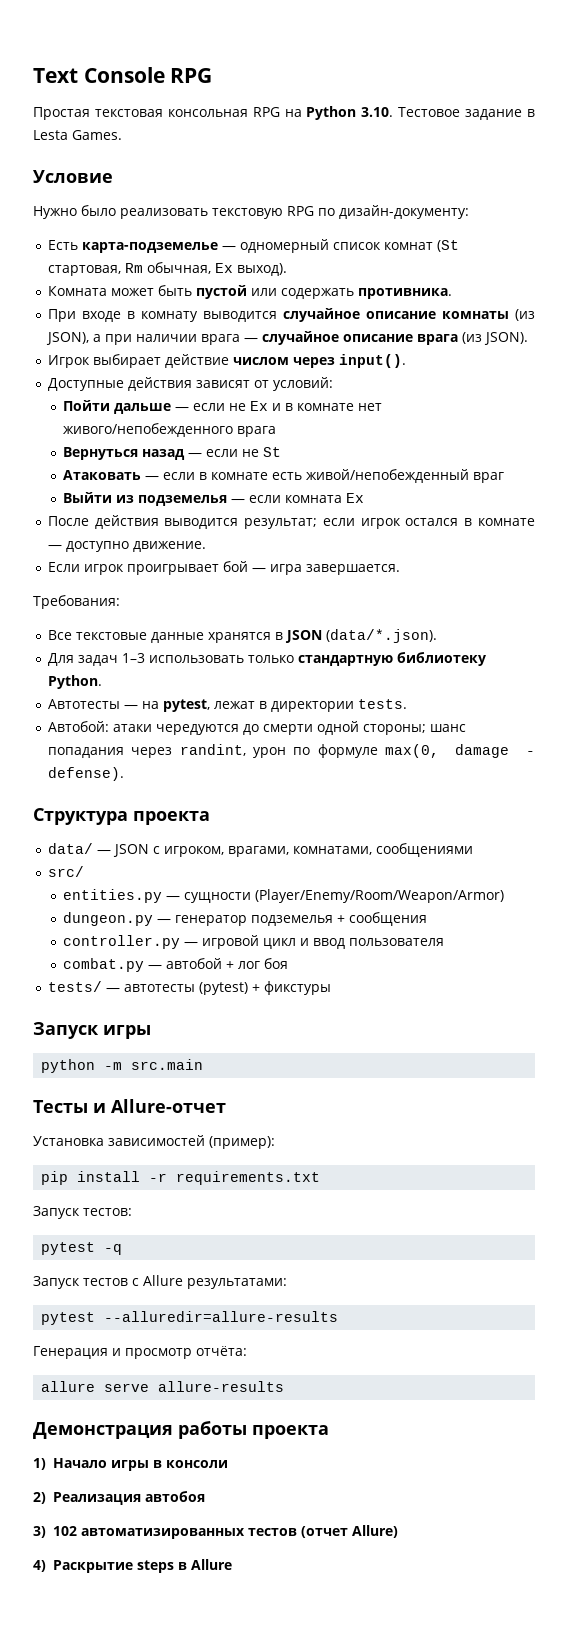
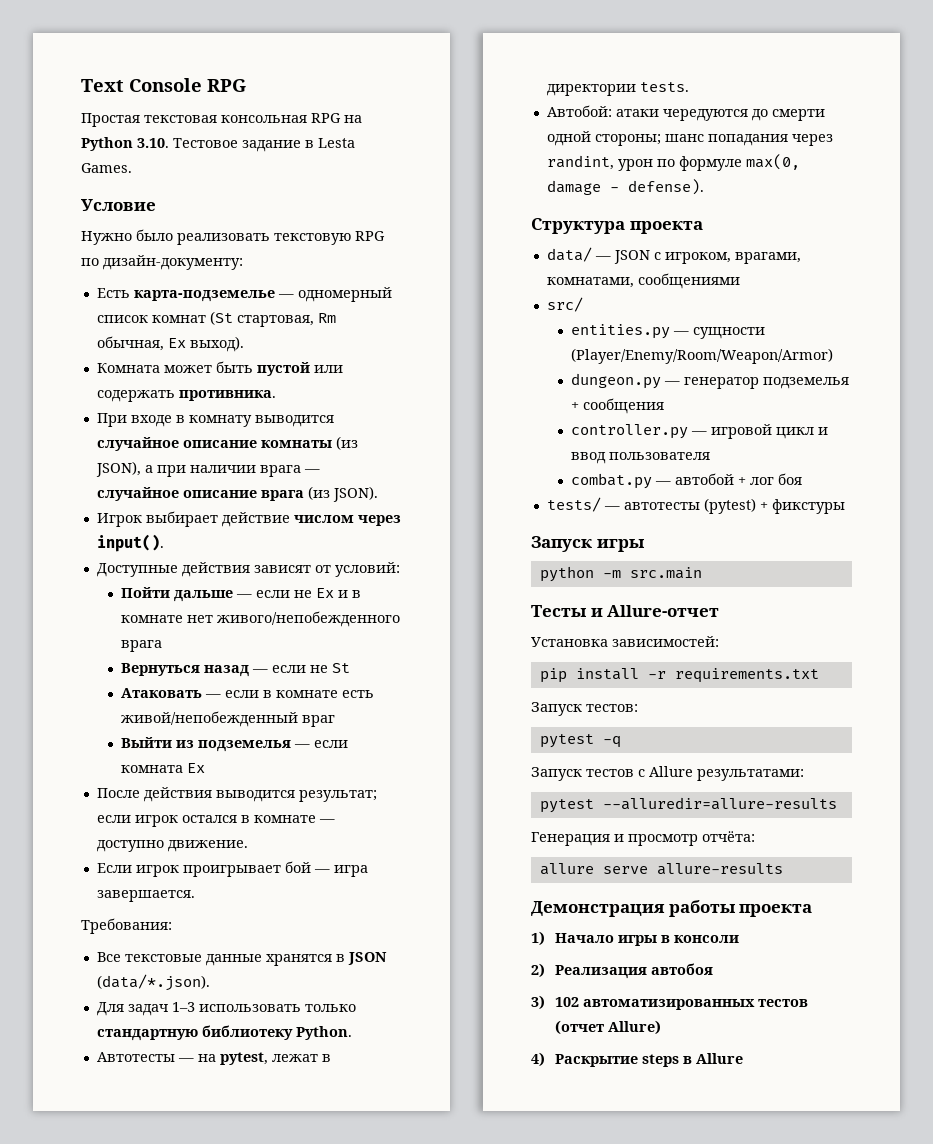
- Установка зависимостей (пример):
+ Установка зависимостей:

